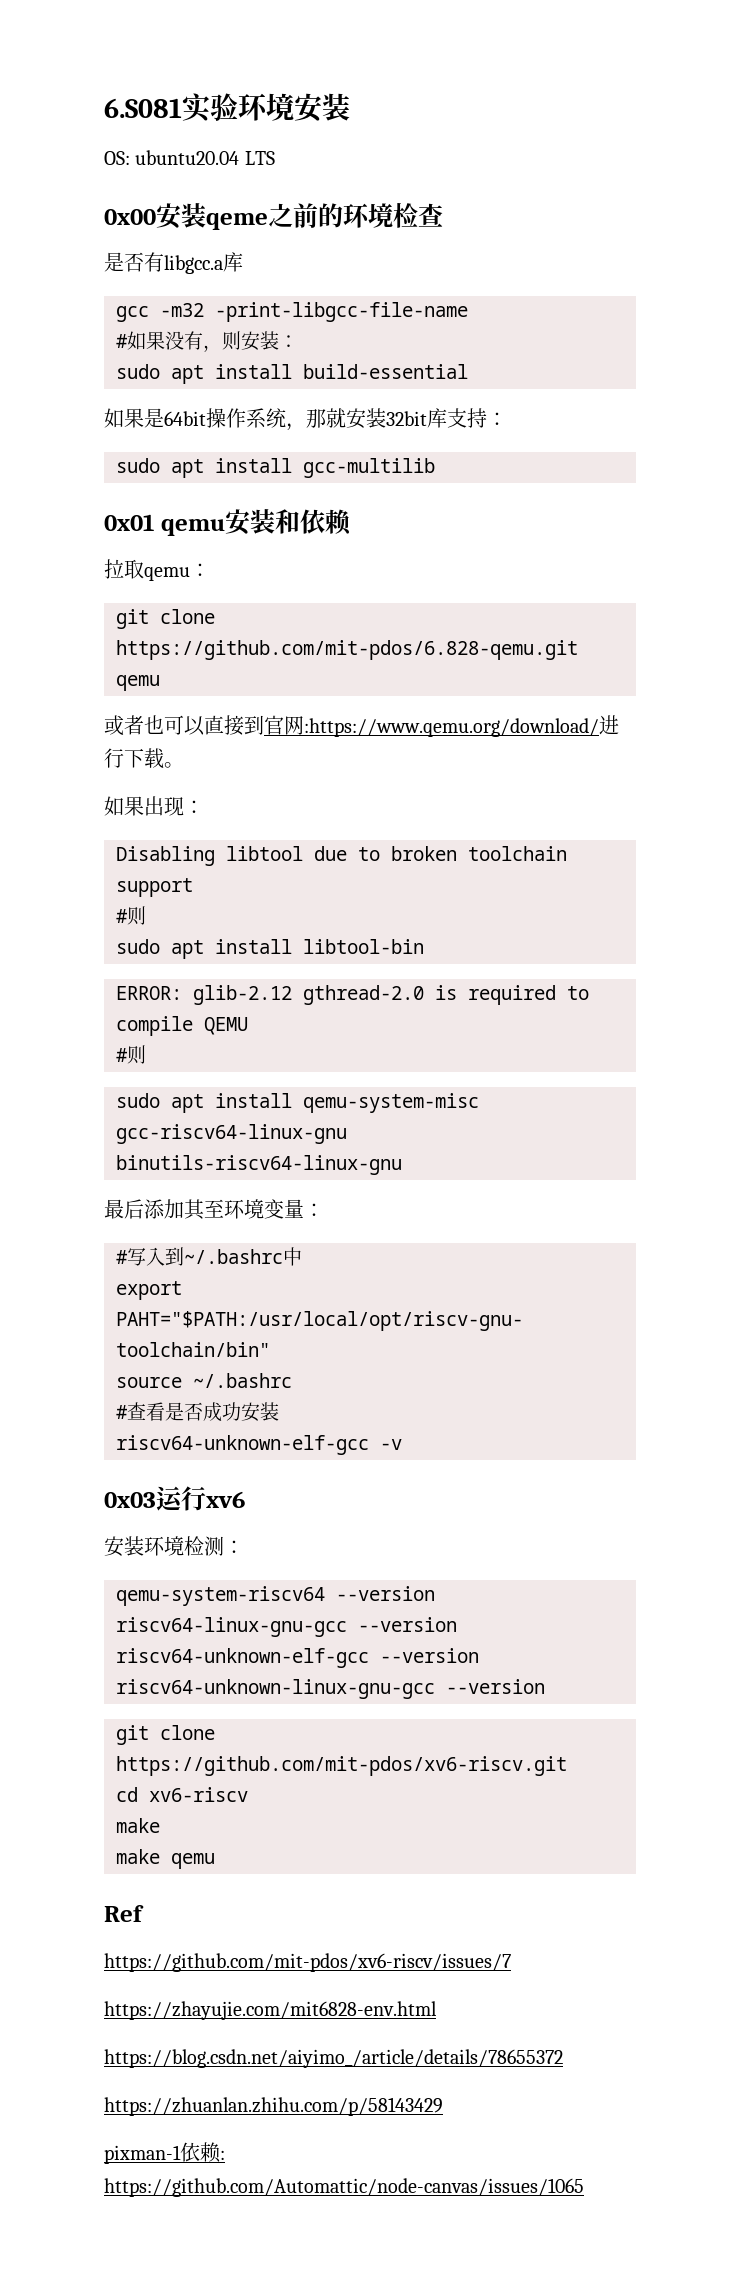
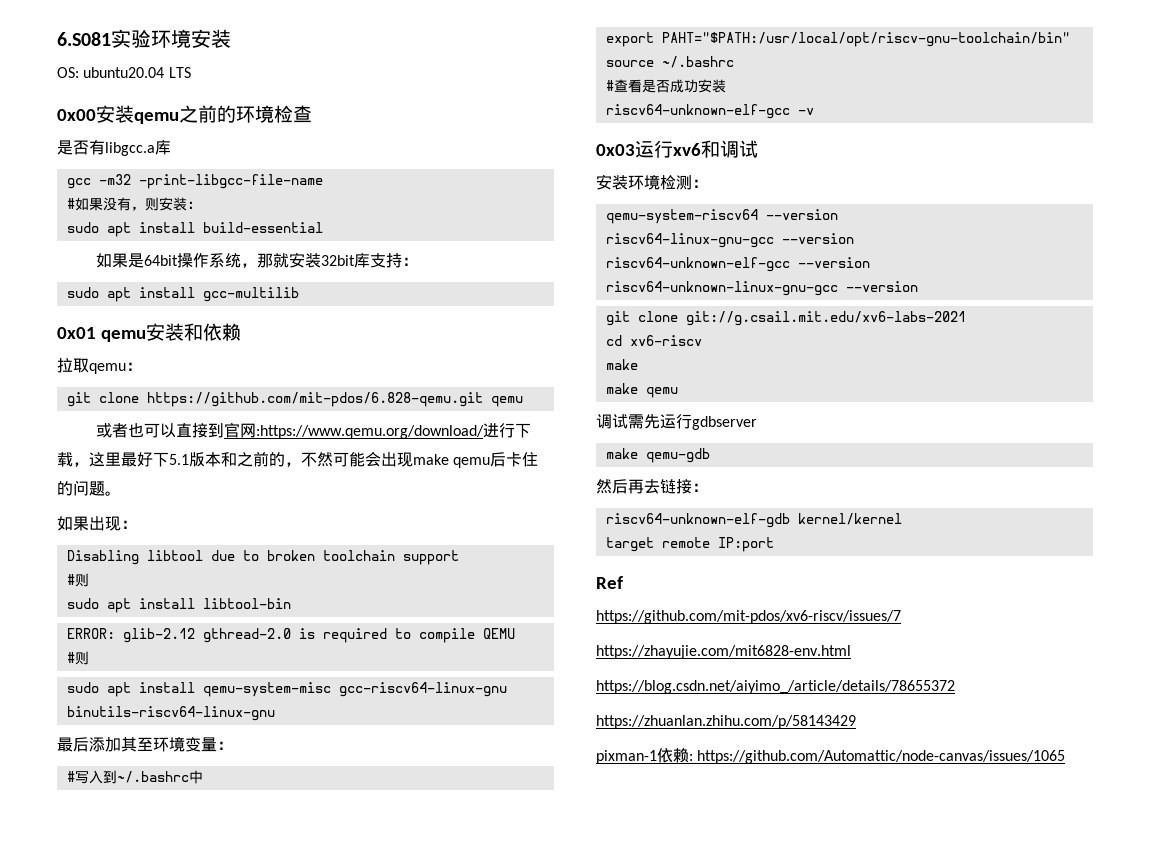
- 0x00安装qeme之前的环境检查
+ 0x00安装qemu之前的环境检查
- 或者也可以直接到官网:https://www.qemu.org/download/进行下载。
+ 或者也可以直接到官网:https://www.qemu.org/download/进行下载，这里最好下5.1版本和之前的，不然可能会出现make qemu后卡住的问题。
- 0x03运行xv6
+ 0x03运行xv6和调试
- git clone https://github.com/mit-pdos/xv6-riscv.git
+ git clone git://g.csail.mit.edu/xv6-labs-2021
+ 调试需先运行gdbserver
+ make qemu-gdb
+ 然后再去链接：
+ riscv64-unknown-elf-gdb kernel/kernel
+ target remote IP:port

